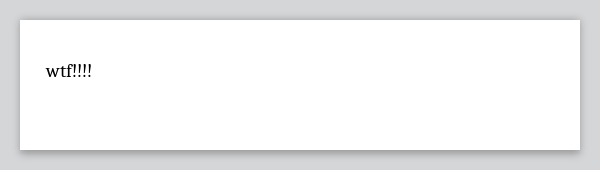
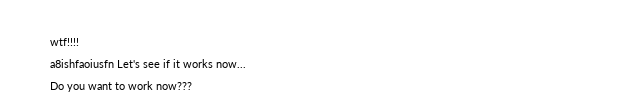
+ a8ishfaoiusfn Let's see if it works now...
+ Do you want to work now???

